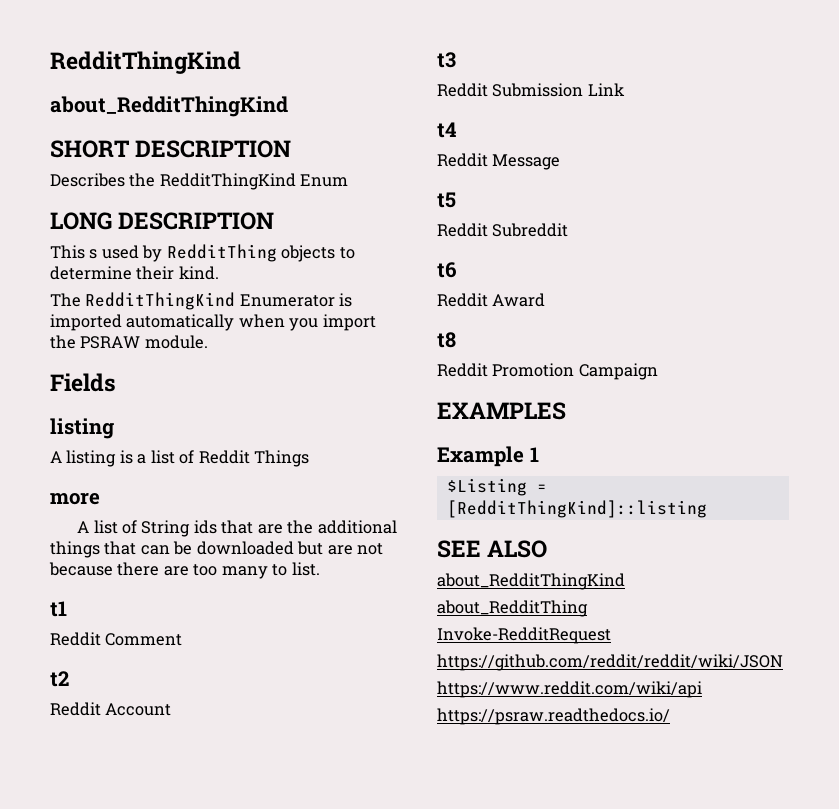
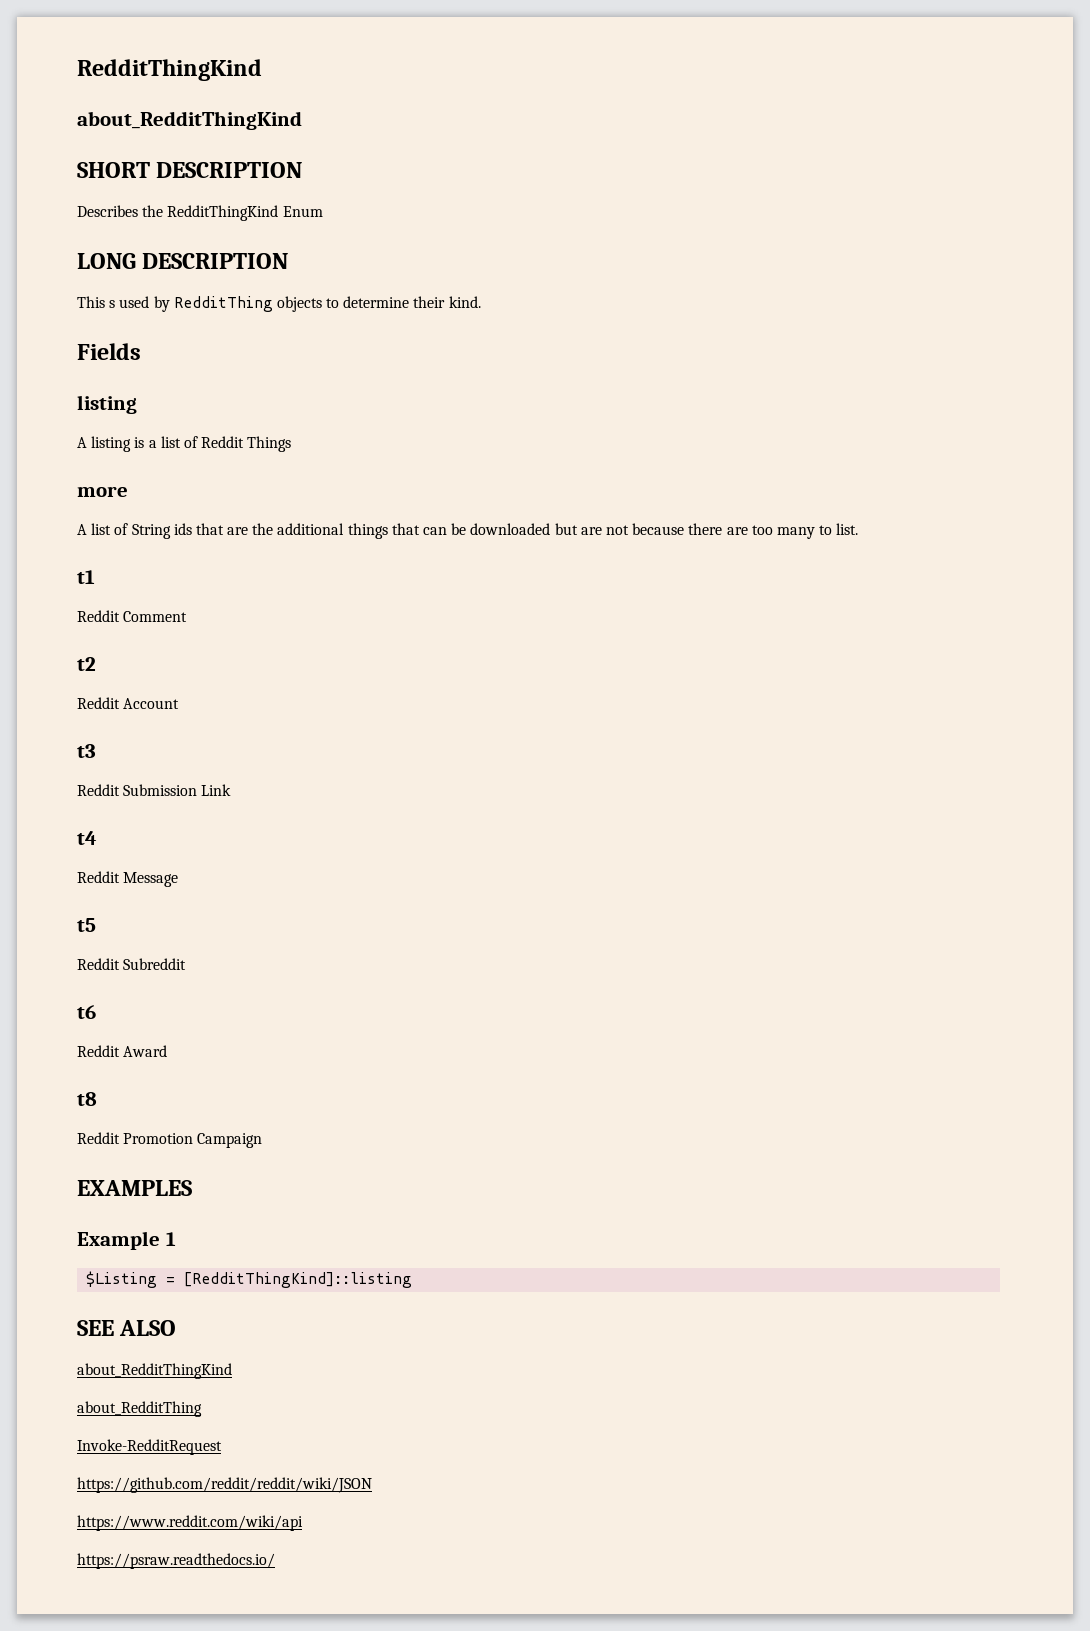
- The RedditThingKind Enumerator is imported automatically when you import the PSRAW module.

